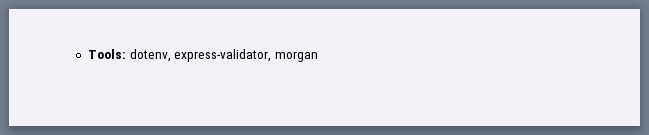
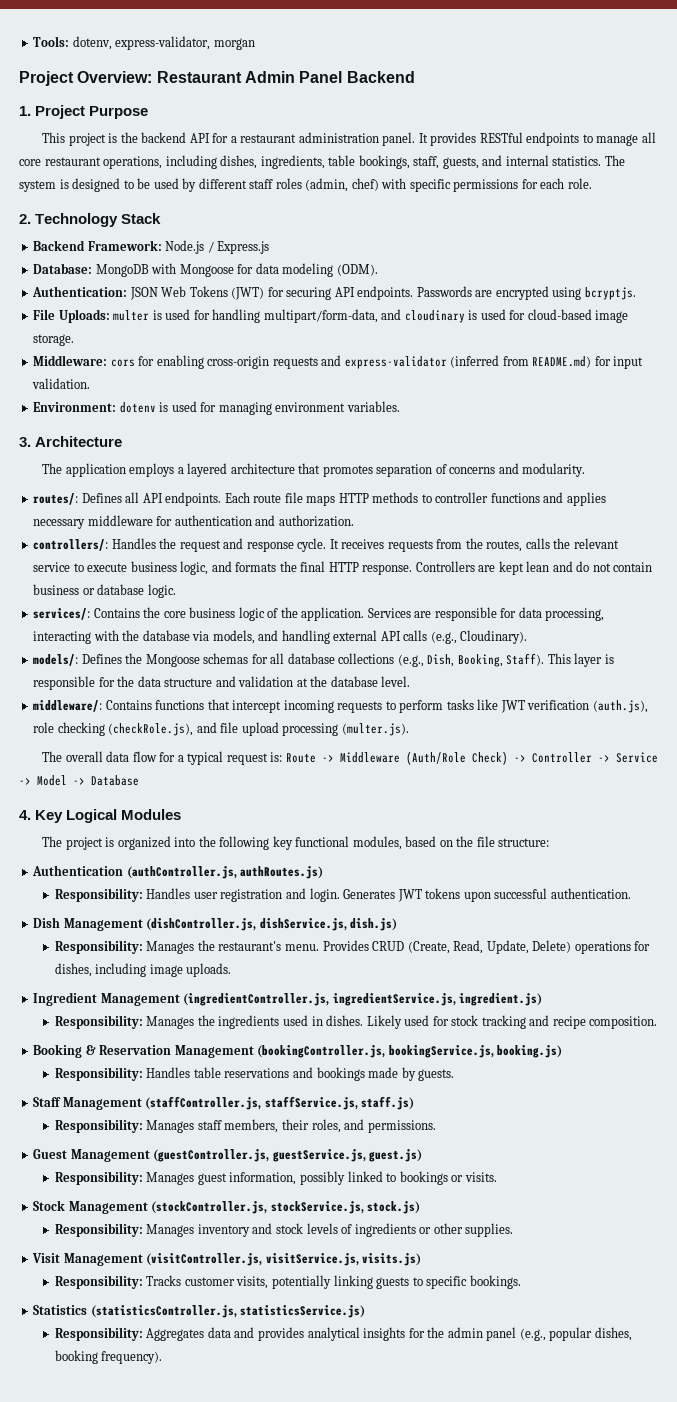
+ Project Overview: Restaurant Admin Panel Backend
+ 1. Project Purpose
+ This project is the backend API for a restaurant administration panel. It provides RESTful endpoints to manage all core restaurant operations, including dishes, ingredients, table bookings, staff, guests, and internal statistics. The system is designed to be used by different staff roles (admin, chef) with specific permissions for each role.
+ 2. Technology Stack
+ Backend Framework: Node.js / Express.js
+ Database: MongoDB with Mongoose for data modeling (ODM).
+ Authentication: JSON Web Tokens (JWT) for securing API endpoints. Passwords are encrypted using bcryptjs.
+ File Uploads: multer is used for handling multipart/form-data, and cloudinary is used for cloud-based image storage.
+ Middleware: cors for enabling cross-origin requests and express-validator (inferred from README.md) for input validation.
+ Environment: dotenv is used for managing environment variables.
+ 3. Architecture
+ The application employs a layered architecture that promotes separation of concerns and modularity.
+ routes/: Defines all API endpoints. Each route file maps HTTP methods to controller functions and applies necessary middleware for authentication and authorization.
+ controllers/: Handles the request and response cycle. It receives requests from the routes, calls the relevant service to execute business logic, and formats the final HTTP response. Controllers are kept lean and do not contain business or database logic.
+ services/: Contains the core business logic of the application. Services are responsible for data processing, interacting with the database via models, and handling external API calls (e.g., Cloudinary).
+ models/: Defines the Mongoose schemas for all database collections (e.g., Dish, Booking, Staff). This layer is responsible for the data structure and validation at the database level.
+ middleware/: Contains functions that intercept incoming requests to perform tasks like JWT verification (auth.js), role checking (checkRole.js), and file upload processing (multer.js).
+ The overall data flow for a typical request is: Route -> Middleware (Auth/Role Check) -> Controller -> Service -> Model -> Database
+ 4. Key Logical Modules
+ The project is organized into the following key functional modules, based on the file structure:
+ Authentication (authController.js, authRoutes.js)
+ Responsibility: Handles user registration and login. Generates JWT tokens upon successful authentication.
+ Dish Management (dishController.js, dishService.js, dish.js)
+ Responsibility: Manages the restaurant's menu. Provides CRUD (Create, Read, Update, Delete) operations for dishes, including image uploads.
+ Ingredient Management (ingredientController.js, ingredientService.js, ingredient.js)
+ Responsibility: Manages the ingredients used in dishes. Likely used for stock tracking and recipe composition.
+ Booking & Reservation Management (bookingController.js, bookingService.js, booking.js)
+ Responsibility: Handles table reservations and bookings made by guests.
+ Staff Management (staffController.js, staffService.js, staff.js)
+ Responsibility: Manages staff members, their roles, and permissions.
+ Guest Management (guestController.js, guestService.js, guest.js)
+ Responsibility: Manages guest information, possibly linked to bookings or visits.
+ Stock Management (stockController.js, stockService.js, stock.js)
+ Responsibility: Manages inventory and stock levels of ingredients or other supplies.
+ Visit Management (visitController.js, visitService.js, visits.js)
+ Responsibility: Tracks customer visits, potentially linking guests to specific bookings.
+ Statistics (statisticsController.js, statisticsService.js)
+ Responsibility: Aggregates data and provides analytical insights for the admin panel (e.g., popular dishes, booking frequency).

